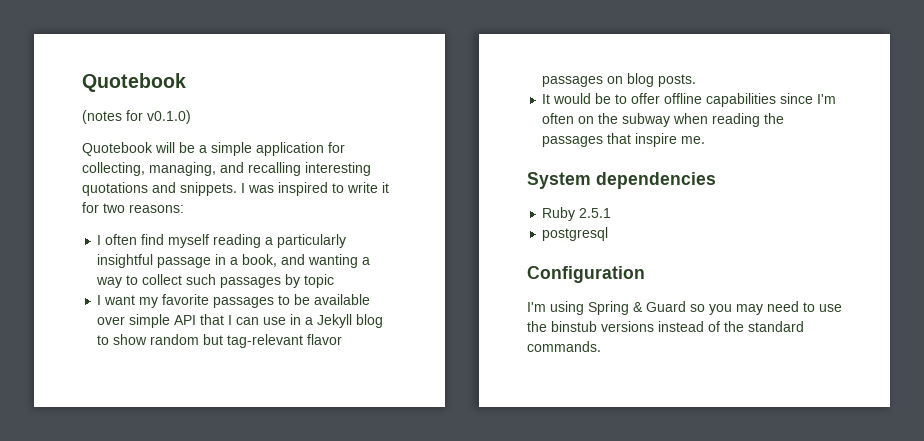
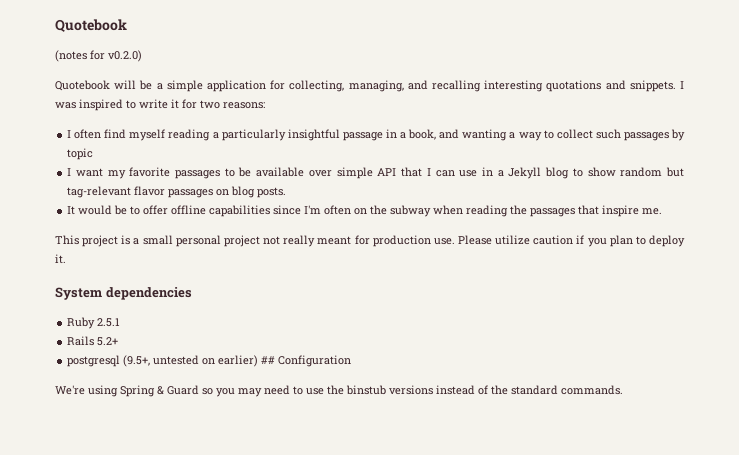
- (notes for v0.1.0)
+ (notes for v0.2.0)
+ This project is a small personal project not really meant for production use. Please utilize caution if you plan to deploy it.
+ Rails 5.2+
- postgresql
- Configuration
+ postgresql (9.5+, untested on earlier) ## Configuration
- I'm using Spring & Guard so you may need to use the binstub versions instead of the standard commands.
+ We're using Spring & Guard so you may need to use the binstub versions instead of the standard commands.

